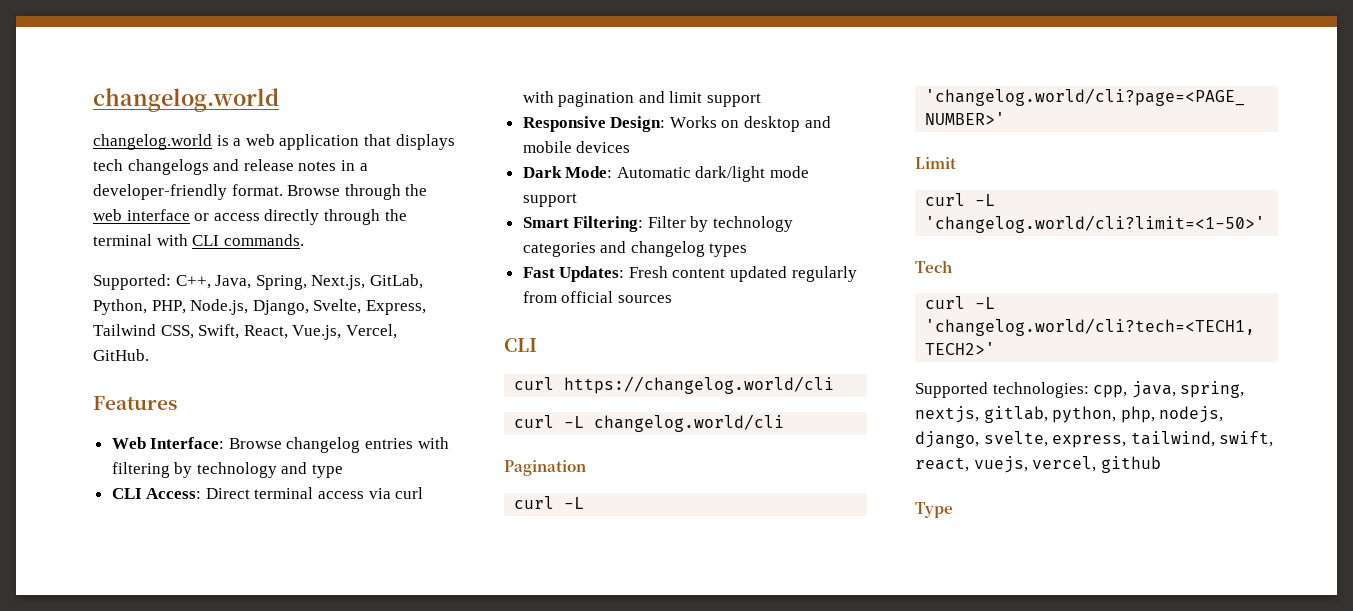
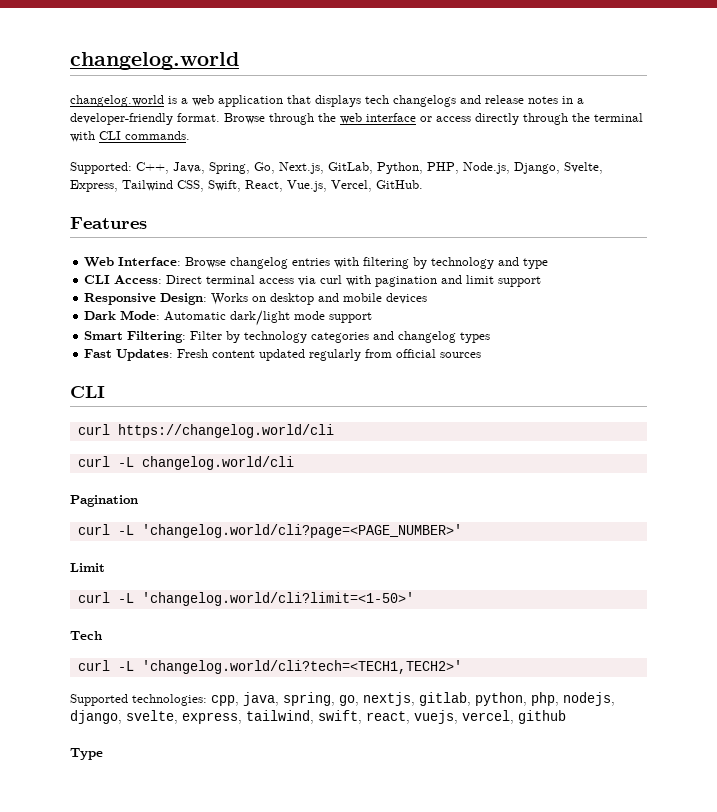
- Supported: C++, Java, Spring, Next.js, GitLab, Python, PHP, Node.js, Django, Svelte, Express, Tailwind CSS, Swift, React, Vue.js, Vercel, GitHub.
+ Supported: C++, Java, Spring, Go, Next.js, GitLab, Python, PHP, Node.js, Django, Svelte, Express, Tailwind CSS, Swift, React, Vue.js, Vercel, GitHub.
- Supported technologies: cpp, java, spring, nextjs, gitlab, python, php, nodejs, django, svelte, express, tailwind, swift, react, vuejs, vercel, github
+ Supported technologies: cpp, java, spring, go, nextjs, gitlab, python, php, nodejs, django, svelte, express, tailwind, swift, react, vuejs, vercel, github

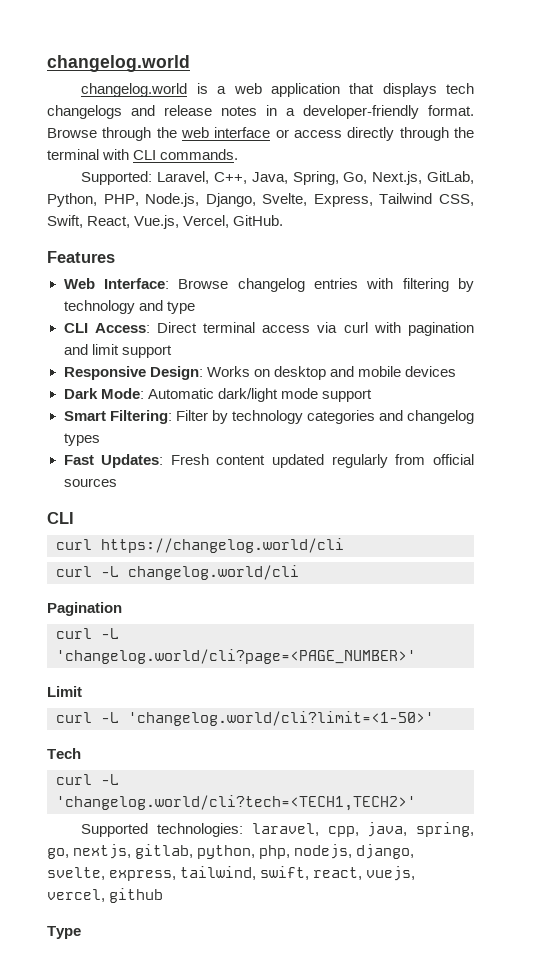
- Supported: C++, Java, Spring, Go, Next.js, GitLab, Python, PHP, Node.js, Django, Svelte, Express, Tailwind CSS, Swift, React, Vue.js, Vercel, GitHub.
+ Supported: Laravel, C++, Java, Spring, Go, Next.js, GitLab, Python, PHP, Node.js, Django, Svelte, Express, Tailwind CSS, Swift, React, Vue.js, Vercel, GitHub.
- Supported technologies: cpp, java, spring, go, nextjs, gitlab, python, php, nodejs, django, svelte, express, tailwind, swift, react, vuejs, vercel, github
+ Supported technologies: laravel, cpp, java, spring, go, nextjs, gitlab, python, php, nodejs, django, svelte, express, tailwind, swift, react, vuejs, vercel, github

